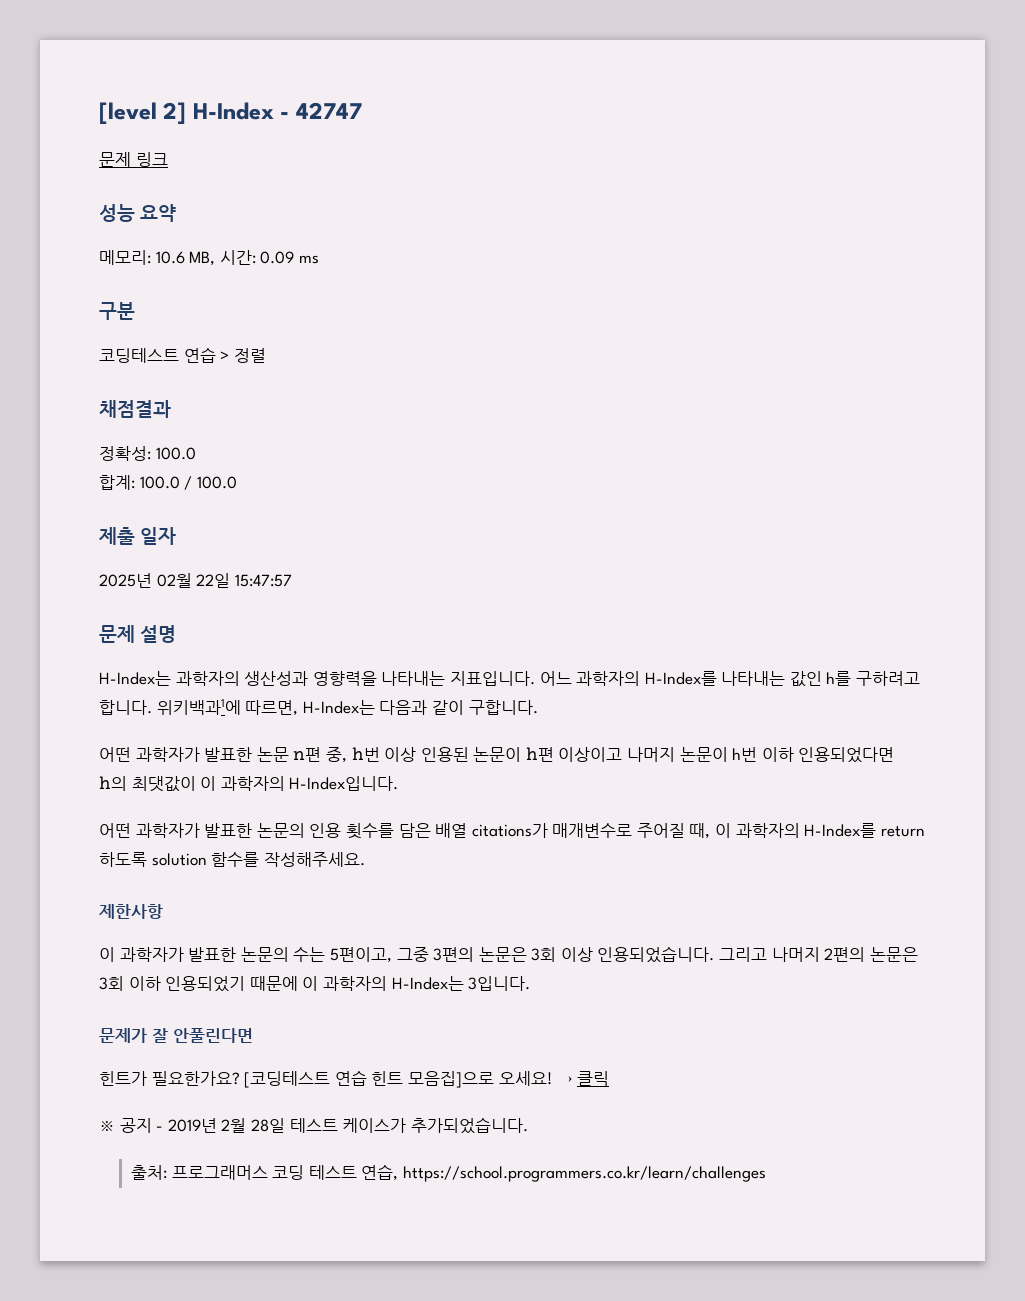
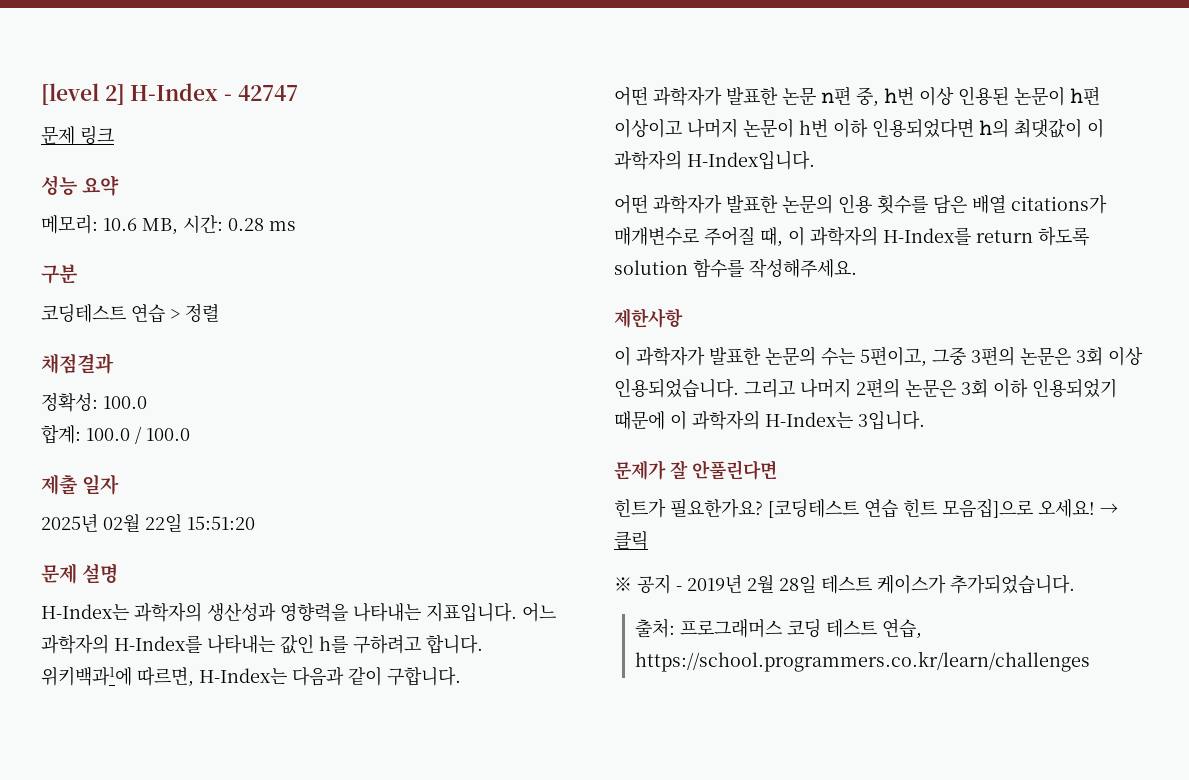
- 메모리: 10.6 MB, 시간: 0.09 ms
+ 메모리: 10.6 MB, 시간: 0.28 ms
- 2025년 02월 22일 15:47:57
+ 2025년 02월 22일 15:51:20

